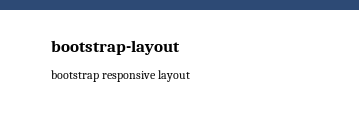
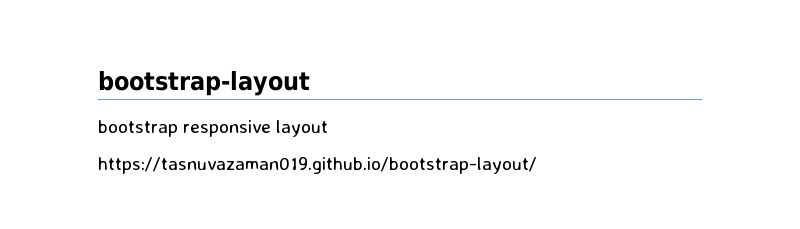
+ https://tasnuvazaman019.github.io/bootstrap-layout/

